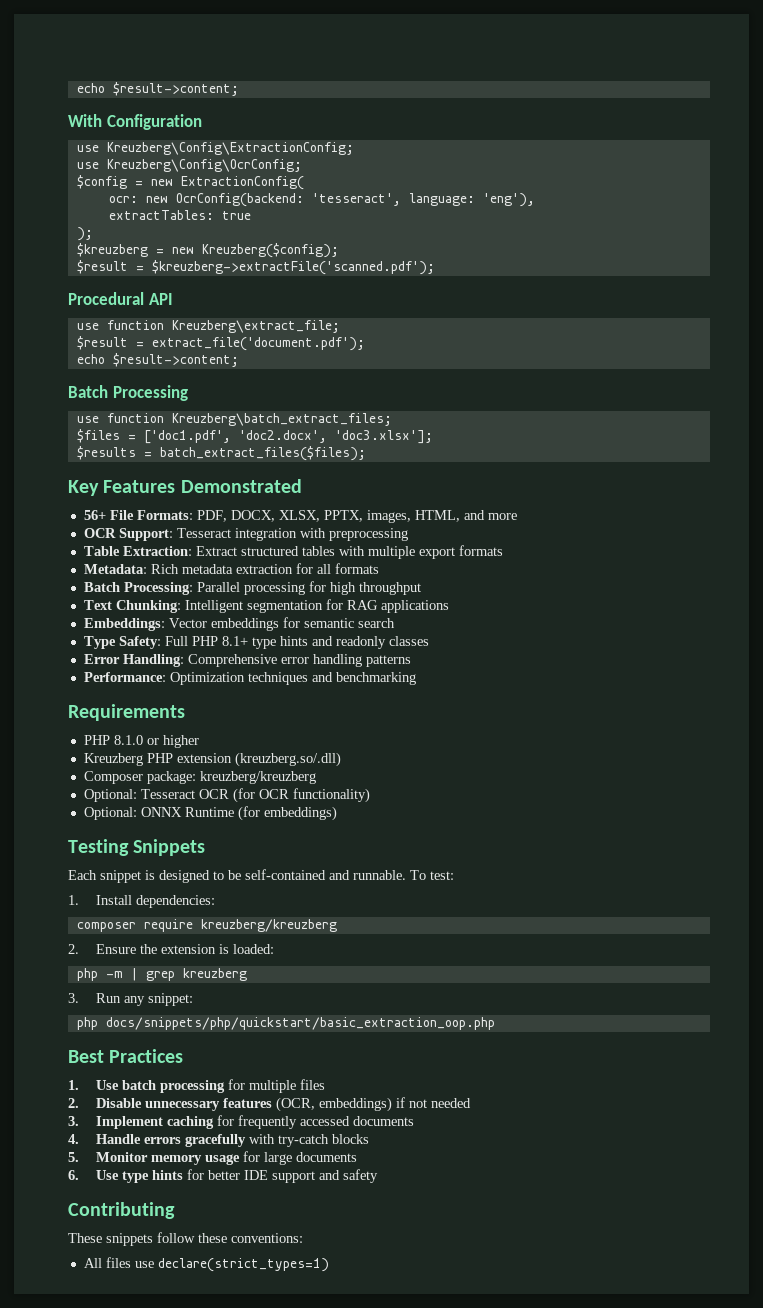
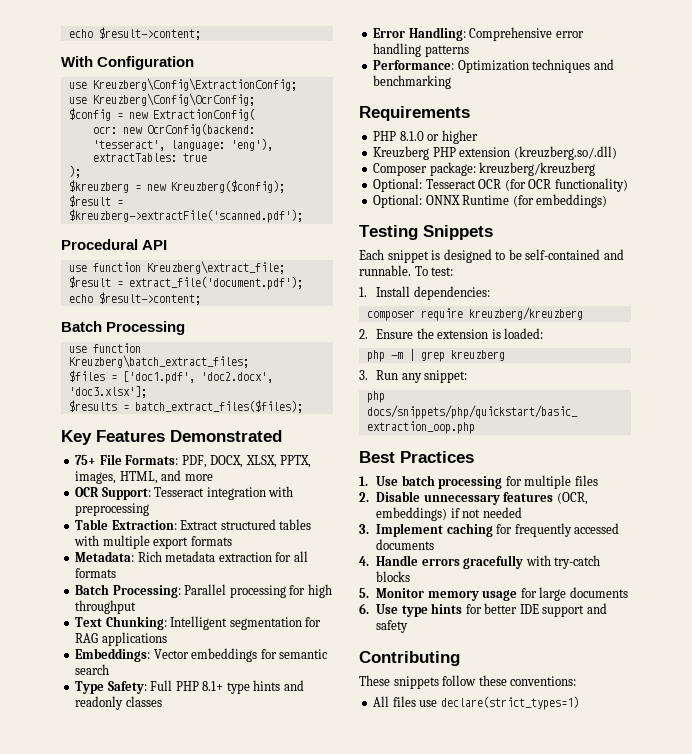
- 56+ File Formats: PDF, DOCX, XLSX, PPTX, images, HTML, and more
+ 75+ File Formats: PDF, DOCX, XLSX, PPTX, images, HTML, and more

